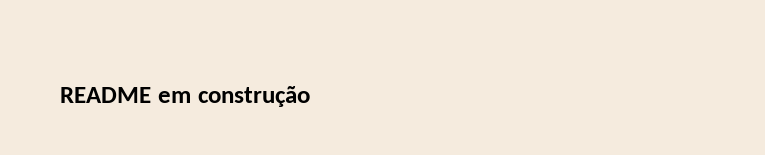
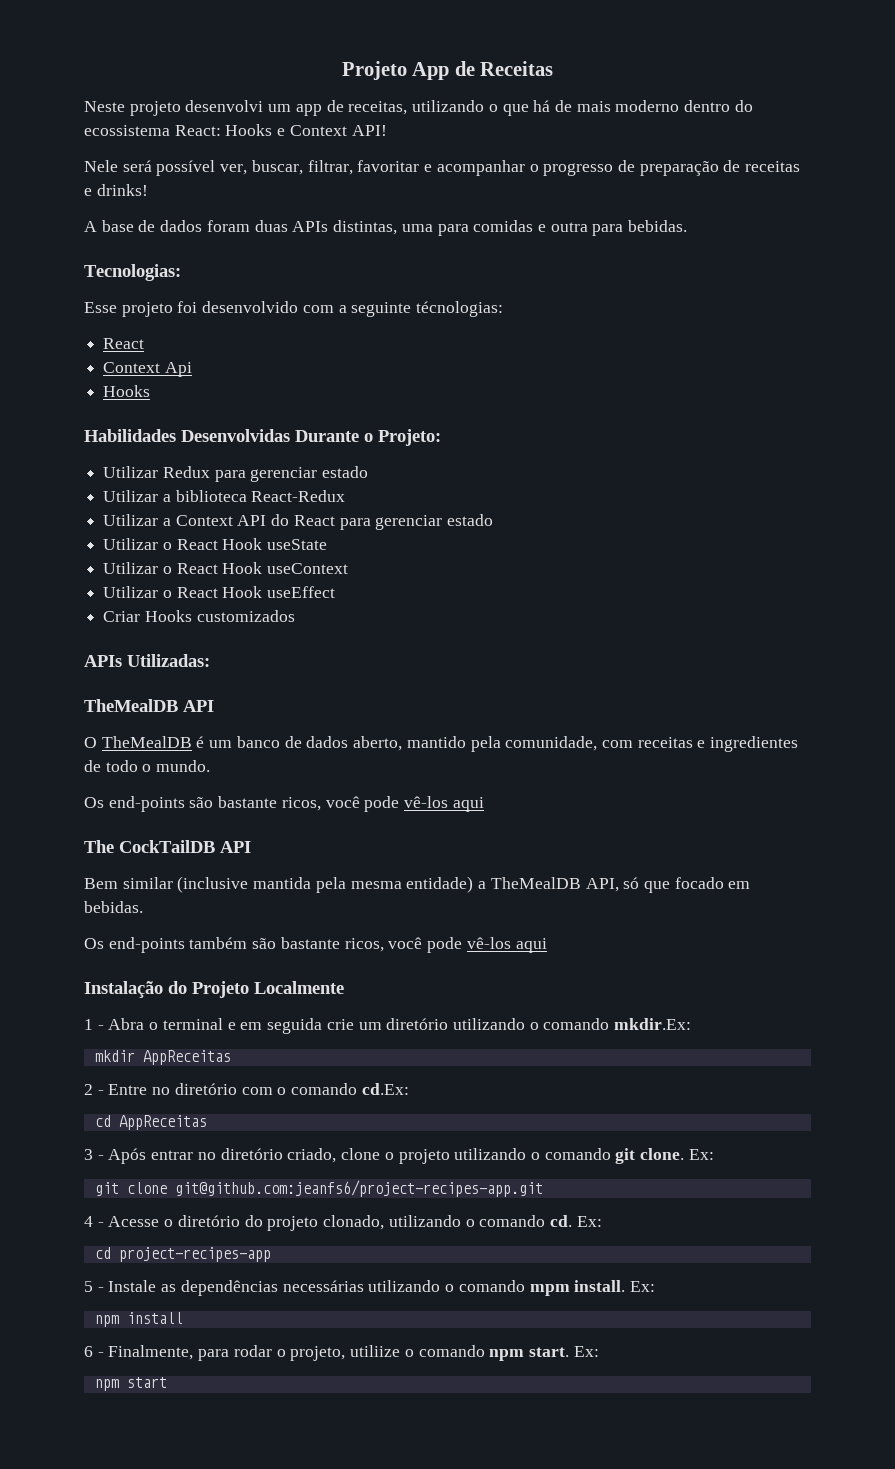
- README em construção
+ Projeto App de Receitas
+ Neste projeto desenvolvi um app de receitas, utilizando o que há de mais moderno dentro do ecossistema React: Hooks e Context API!
+ Nele será possível ver, buscar, filtrar, favoritar e acompanhar o progresso de preparação de receitas e drinks!
+ A base de dados foram duas APIs distintas, uma para comidas e outra para bebidas.
+ Tecnologias:
+ Esse projeto foi desenvolvido com a seguinte técnologias:
+ React
+ Context Api
+ Hooks
+ Habilidades Desenvolvidas Durante o Projeto:
+ Utilizar Redux para gerenciar estado
+ Utilizar a biblioteca React-Redux
+ Utilizar a Context API do React para gerenciar estado
+ Utilizar o React Hook useState
+ Utilizar o React Hook useContext
+ Utilizar o React Hook useEffect
+ Criar Hooks customizados
+ APIs Utilizadas:
+ TheMealDB API
+ O TheMealDB é um banco de dados aberto, mantido pela comunidade, com receitas e ingredientes de todo o mundo.
+ Os end-points são bastante ricos, você pode vê-los aqui
+ The CockTailDB API
+ Bem similar (inclusive mantida pela mesma entidade) a TheMealDB API, só que focado em bebidas.
+ Os end-points também são bastante ricos, você pode vê-los aqui
+ Instalação do Projeto Localmente
+ 1 - Abra o terminal e em seguida crie um diretório utilizando o comando mkdir.Ex:
+ mkdir AppReceitas
+ 2 - Entre no diretório com o comando cd.Ex:
+ cd AppReceitas
+ 3 - Após entrar no diretório criado, clone o projeto utilizando o comando git clone. Ex:
+ git clone git@github.com:jeanfs6/project-recipes-app.git
+ 4 - Acesse o diretório do projeto clonado, utilizando o comando cd. Ex:
+ cd project-recipes-app
+ 5 - Instale as dependências necessárias utilizando o comando mpm install. Ex:
+ npm install
+ 6 - Finalmente, para rodar o projeto, utiliize o comando npm start. Ex:
+ npm start

